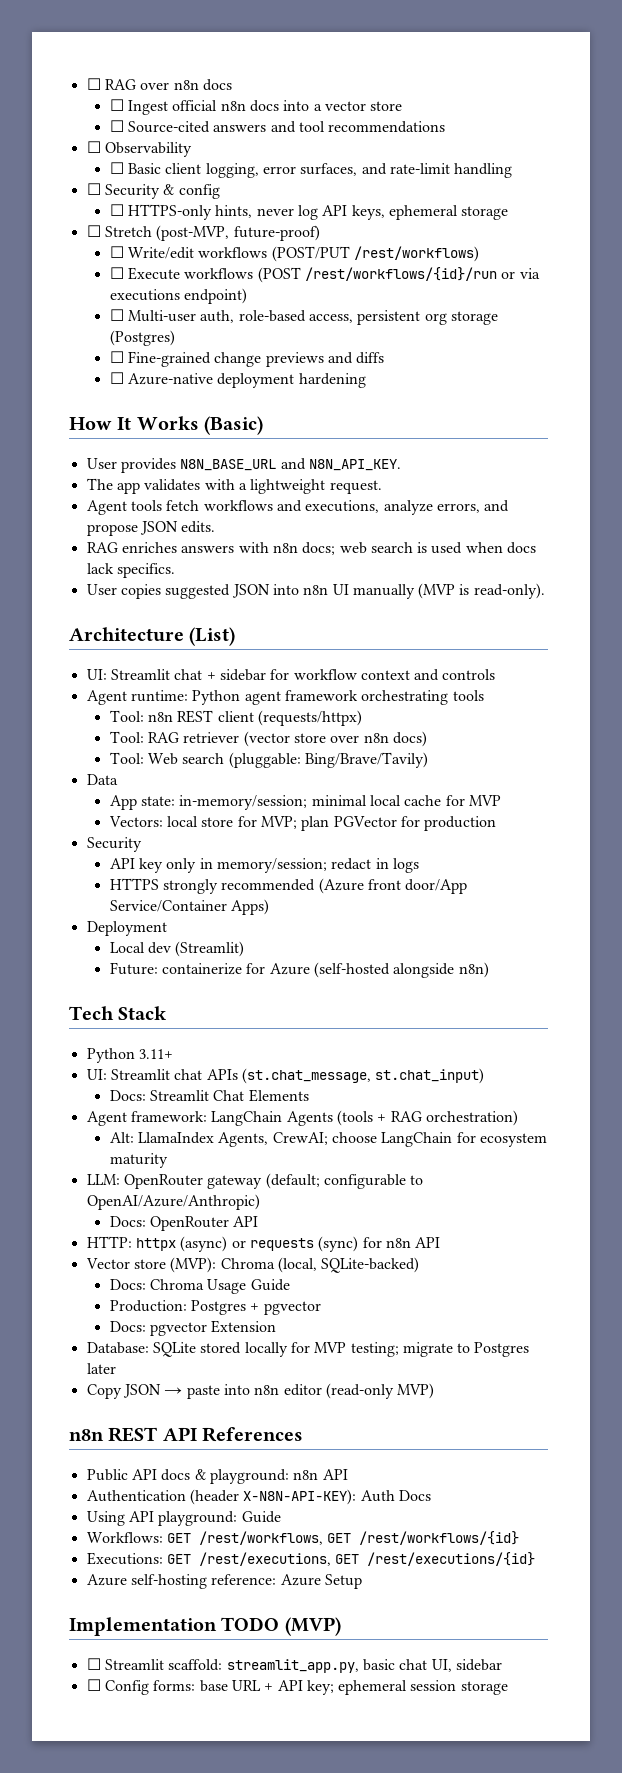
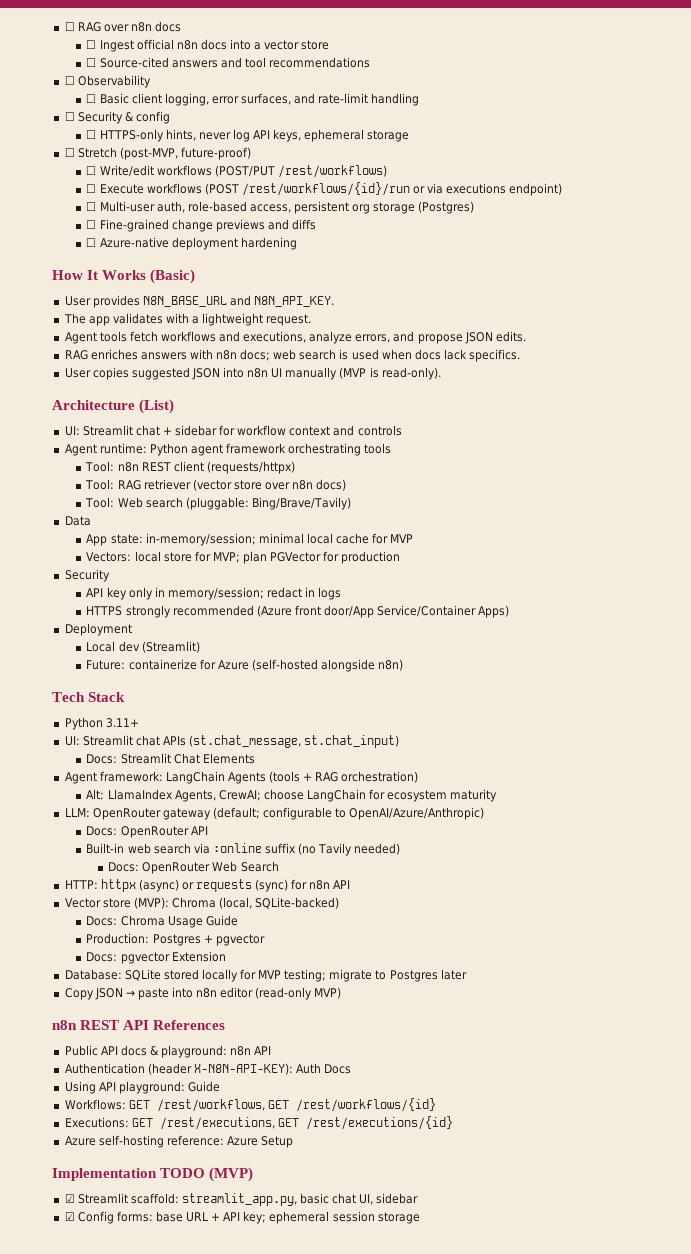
+ Built-in web search via :online suffix (no Tavily needed)
+ Docs: OpenRouter Web Search
- ☐ Streamlit scaffold: streamlit_app.py, basic chat UI, sidebar
+ ☑ Streamlit scaffold: streamlit_app.py, basic chat UI, sidebar
- ☐ Config forms: base URL + API key; ephemeral session storage
+ ☑ Config forms: base URL + API key; ephemeral session storage

